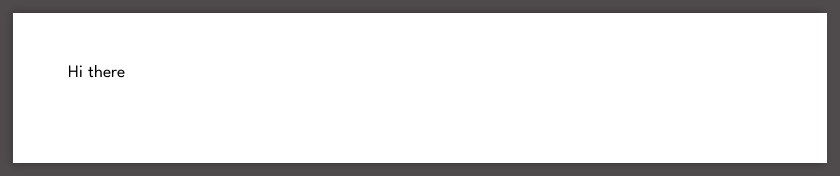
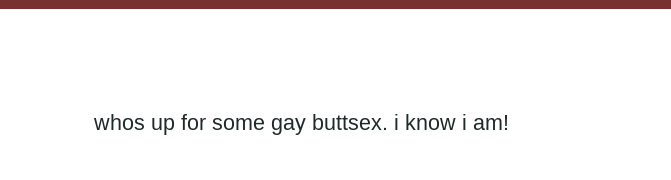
- Hi there
+ whos up for some gay buttsex. i know i am!

